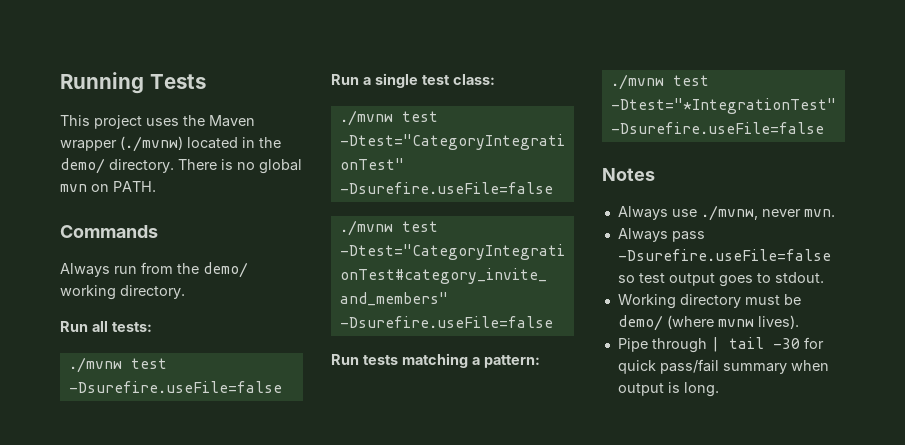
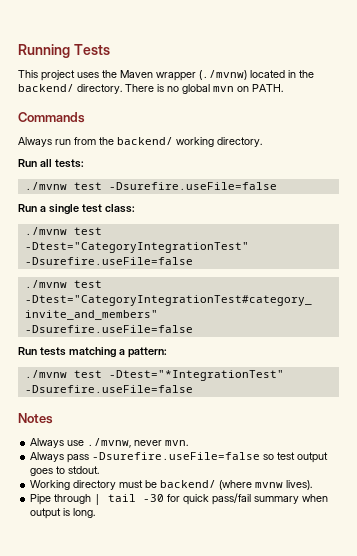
- This project uses the Maven wrapper (./mvnw) located in the demo/ directory.
+ This project uses the Maven wrapper (./mvnw) located in the backend/ directory.
- Always run from the demo/ working directory.
+ Always run from the backend/ working directory.
- Working directory must be demo/ (where mvnw lives).
+ Working directory must be backend/ (where mvnw lives).

